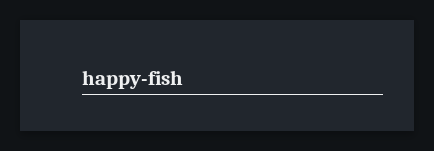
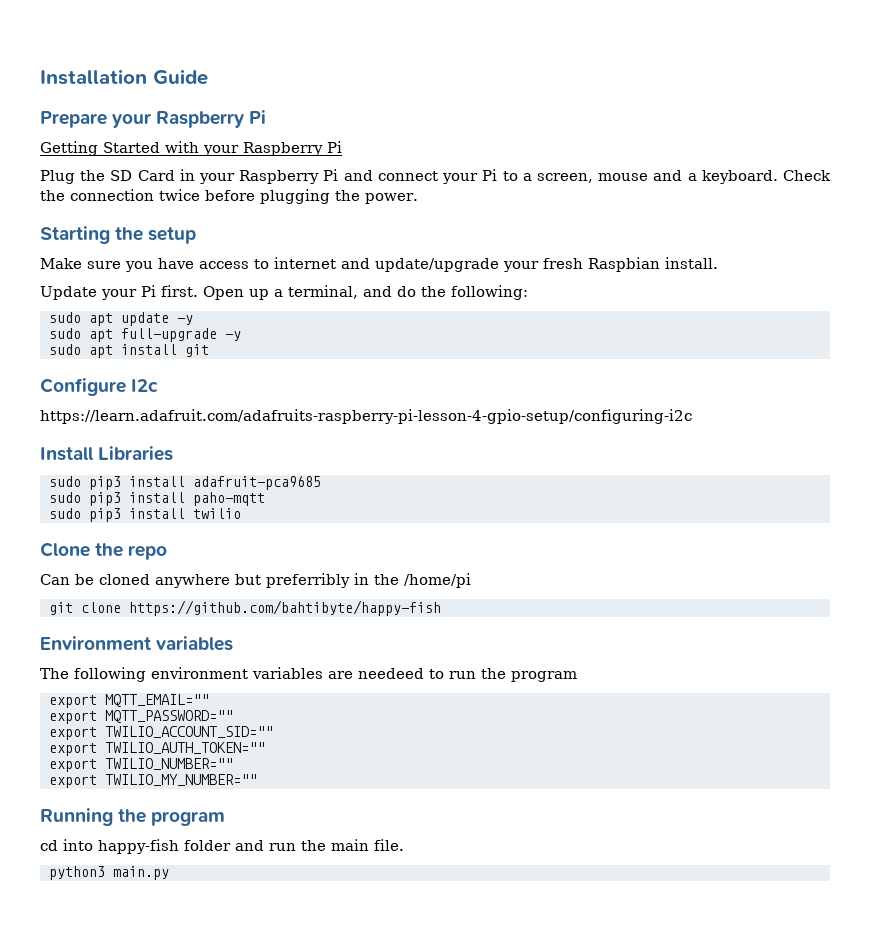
- happy-fish
+ Installation Guide
+ Prepare your Raspberry Pi
+ Getting Started with your Raspberry Pi
+ Plug the SD Card in your Raspberry Pi and connect your Pi to a screen, mouse and a keyboard. Check the connection twice before plugging the power.
+ Starting the setup
+ Make sure you have access to internet and update/upgrade your fresh Raspbian install.
+ Update your Pi first. Open up a terminal, and do the following:
+ sudo apt update -y
+ sudo apt full-upgrade -y
+ sudo apt install git
+ Configure I2c
+ https://learn.adafruit.com/adafruits-raspberry-pi-lesson-4-gpio-setup/configuring-i2c
+ Install Libraries
+ sudo pip3 install adafruit-pca9685
+ sudo pip3 install paho-mqtt
+ sudo pip3 install twilio
+ Clone the repo
+ Can be cloned anywhere but preferribly in the /home/pi
+ git clone https://github.com/bahtibyte/happy-fish
+ Environment variables
+ The following environment variables are needeed to run the program
+ export MQTT_EMAIL=""
+ export MQTT_PASSWORD=""
+ export TWILIO_ACCOUNT_SID=""
+ export TWILIO_AUTH_TOKEN=""
+ export TWILIO_NUMBER=""
+ export TWILIO_MY_NUMBER=""
+ Running the program
+ cd into happy-fish folder and run the main file.
+ python3 main.py

